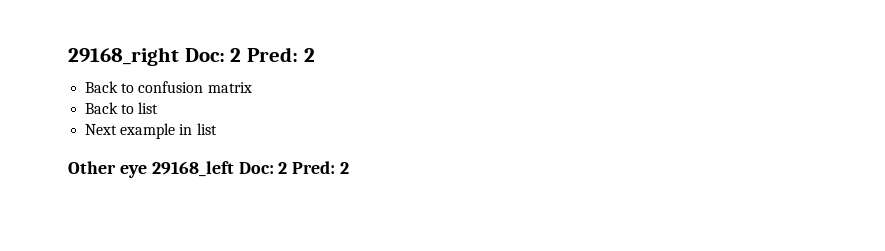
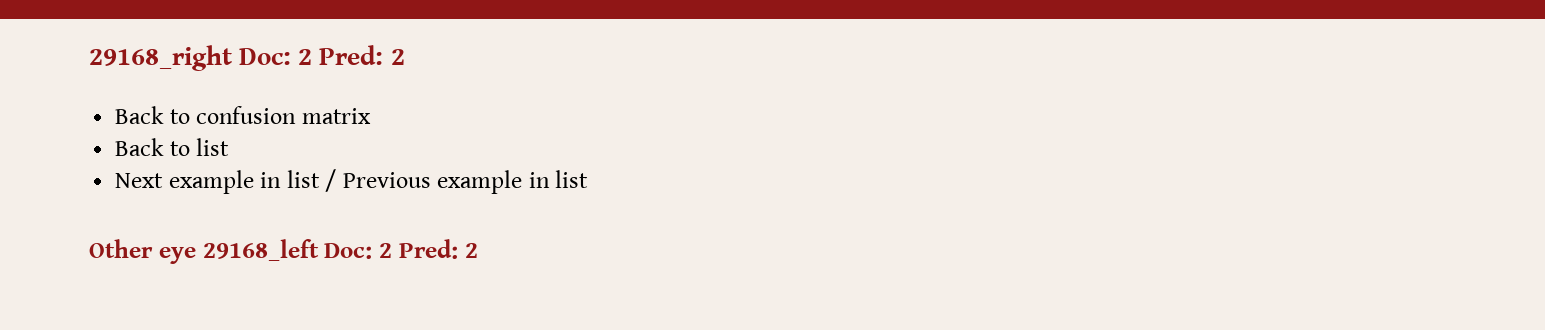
- Next example in list
+ Next example in list / Previous example in list

